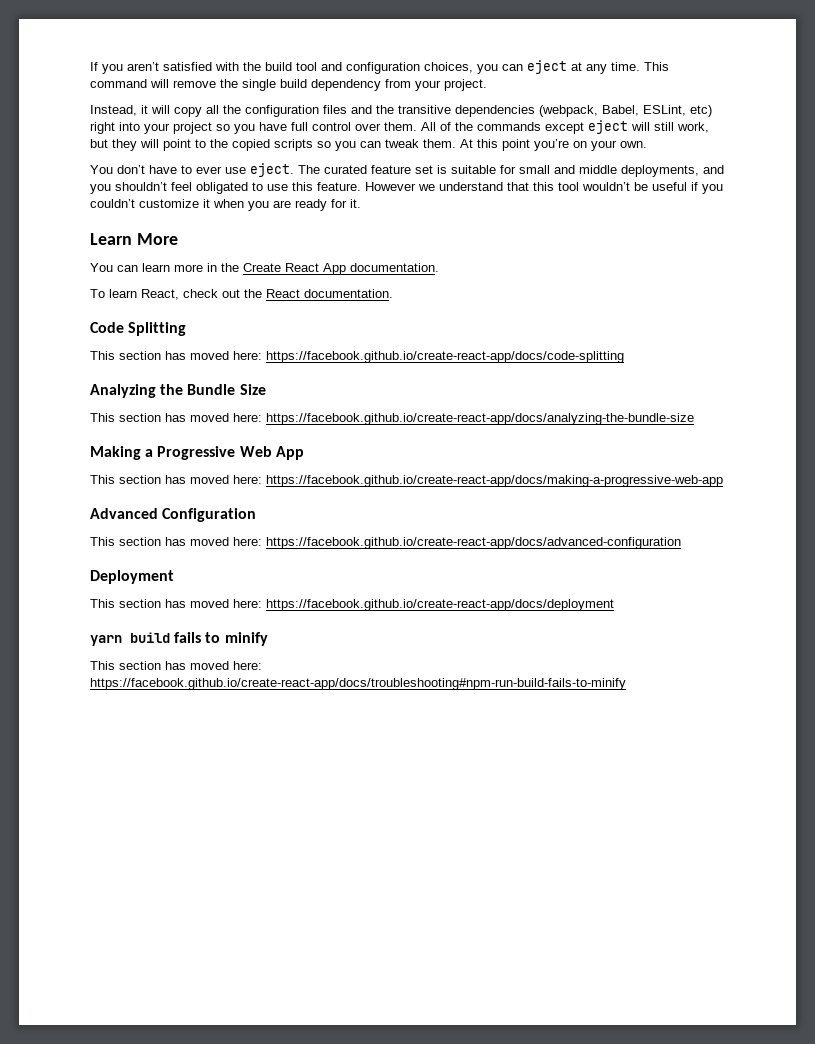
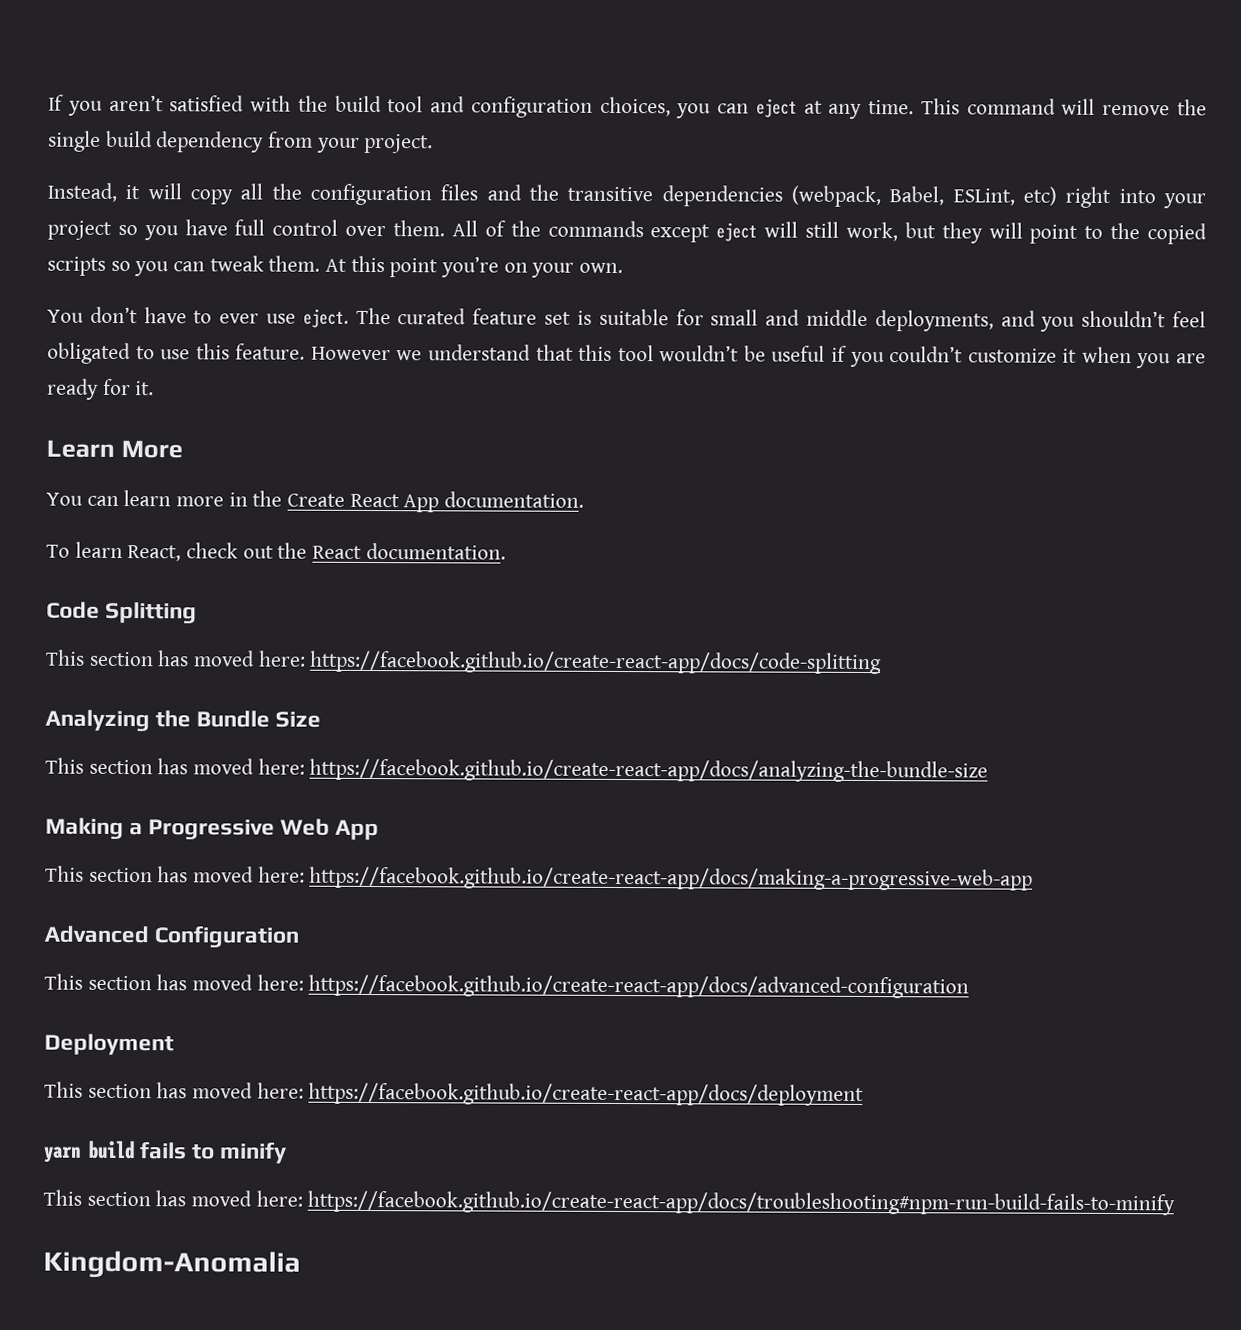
+ Kingdom-Anomalia

